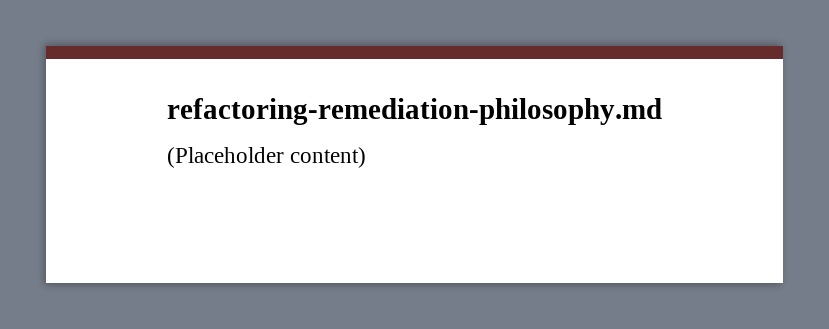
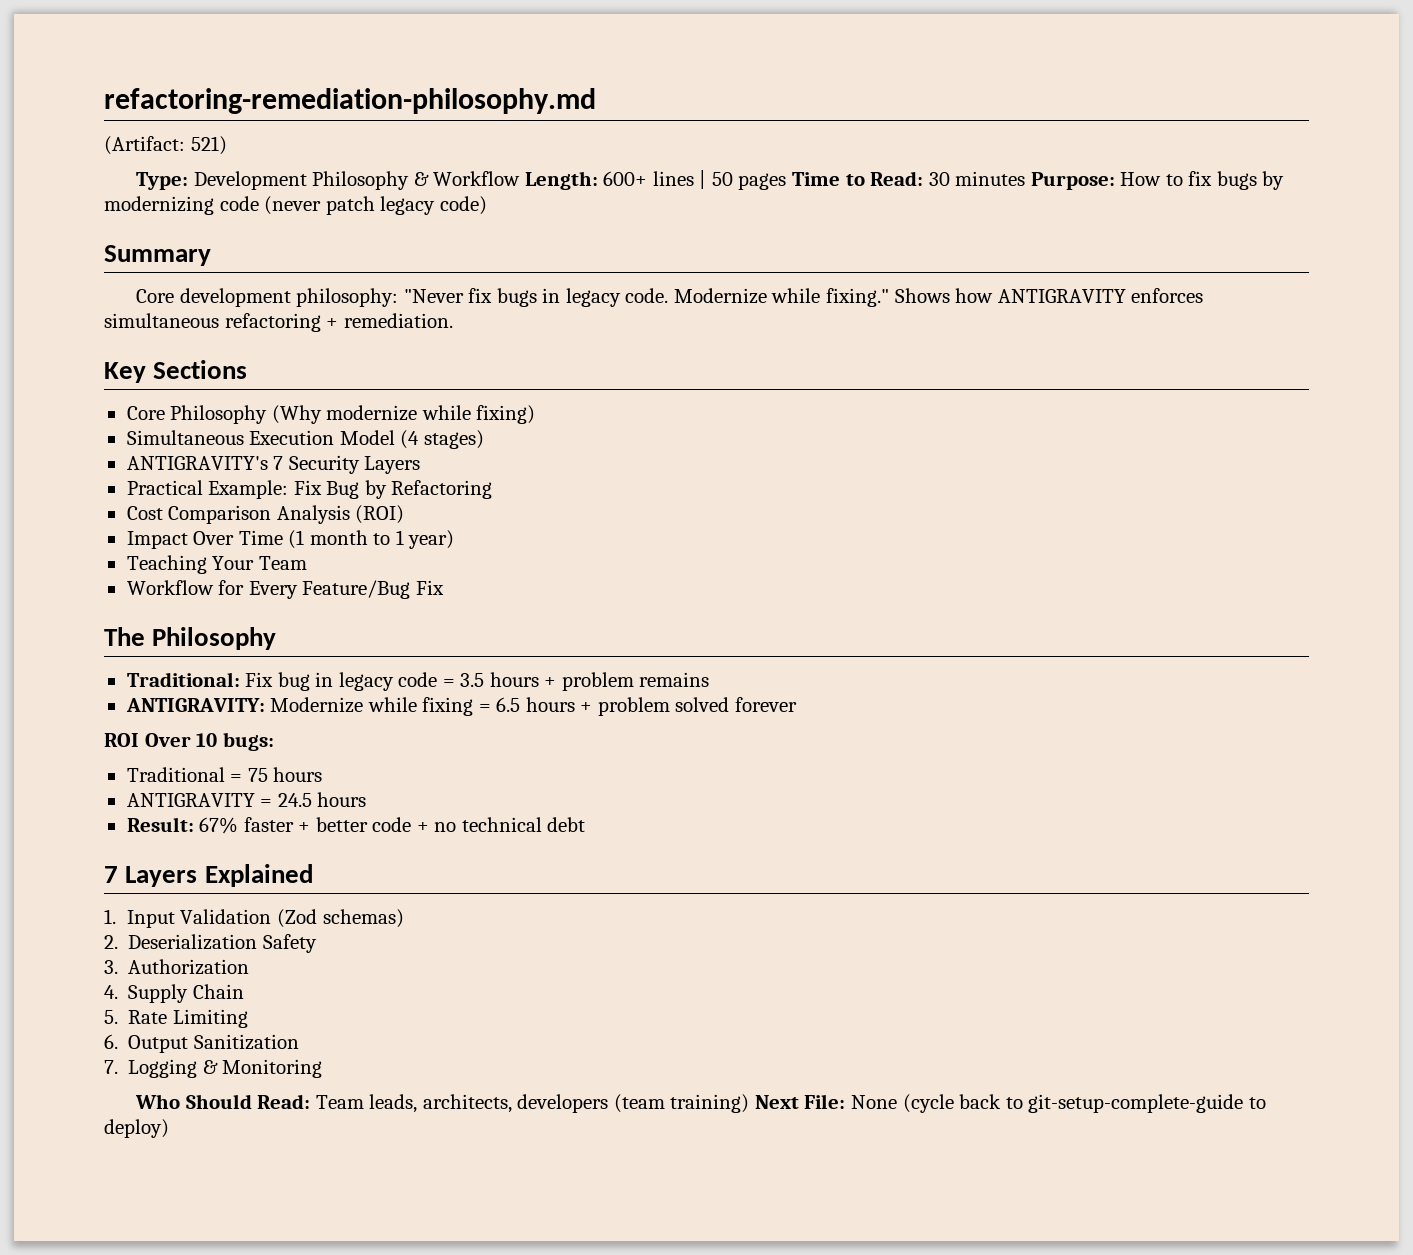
- (Placeholder content)
+ (Artifact: 521)
+ Type: Development Philosophy & Workflow Length: 600+ lines | 50 pages Time to Read: 30 minutes Purpose: How to fix bugs by modernizing code (never patch legacy code)
+ Summary
+ Core development philosophy: "Never fix bugs in legacy code. Modernize while fixing." Shows how ANTIGRAVITY enforces simultaneous refactoring + remediation.
+ Key Sections
+ Core Philosophy (Why modernize while fixing)
+ Simultaneous Execution Model (4 stages)
+ ANTIGRAVITY's 7 Security Layers
+ Practical Example: Fix Bug by Refactoring
+ Cost Comparison Analysis (ROI)
+ Impact Over Time (1 month to 1 year)
+ Teaching Your Team
+ Workflow for Every Feature/Bug Fix
+ The Philosophy
+ Traditional: Fix bug in legacy code = 3.5 hours + problem remains
+ ANTIGRAVITY: Modernize while fixing = 6.5 hours + problem solved forever
+ ROI Over 10 bugs:
+ Traditional = 75 hours
+ ANTIGRAVITY = 24.5 hours
+ Result: 67% faster + better code + no technical debt
+ 7 Layers Explained
+ 1. Input Validation (Zod schemas)
+ 2. Deserialization Safety
+ 3. Authorization
+ 4. Supply Chain
+ 5. Rate Limiting
+ 6. Output Sanitization
+ 7. Logging & Monitoring
+ Who Should Read: Team leads, architects, developers (team training) Next File: None (cycle back to git-setup-complete-guide to deploy)

